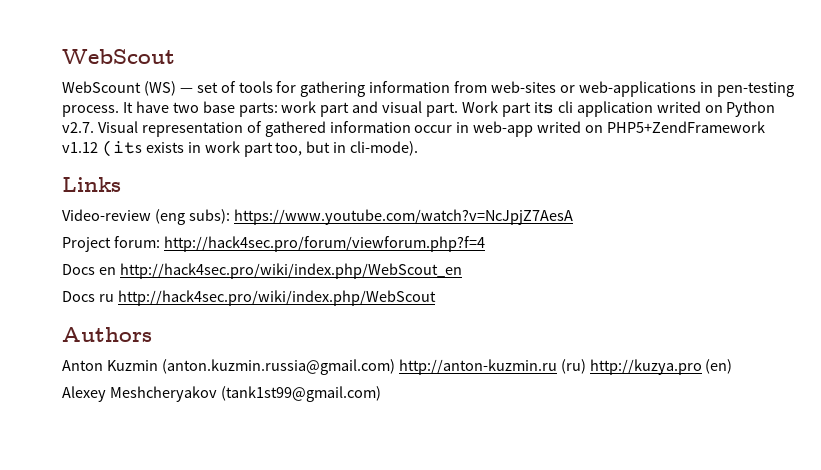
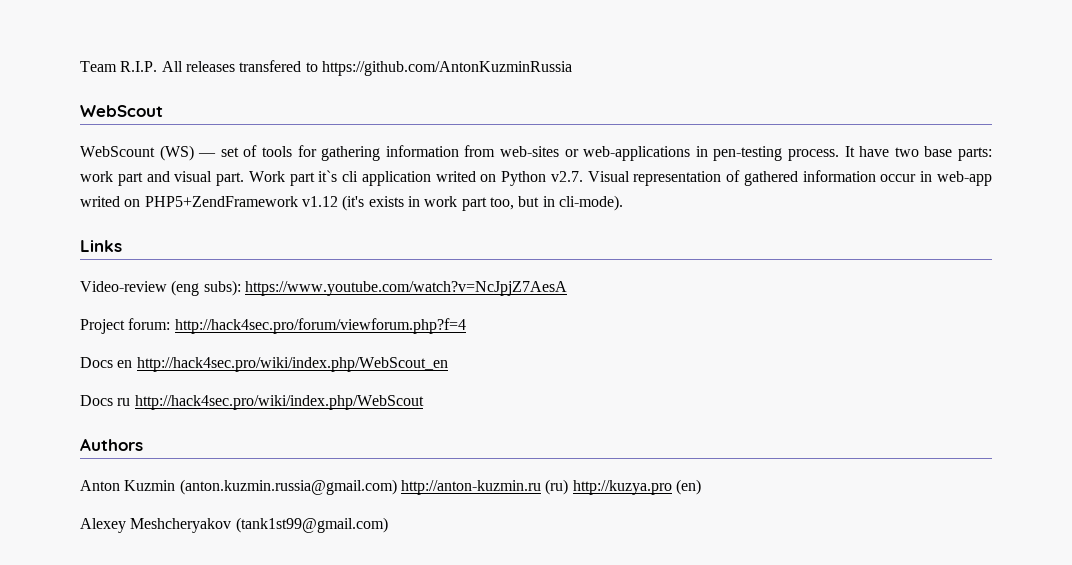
+ Team R.I.P. All releases transfered to https://github.com/AntonKuzminRussia
- Work part its cli application writed on Python v2.7. Visual representation of gathered information occur in web-app writed on PHP5+ZendFramework v1.12 (its exists in work part too, but in cli-mode).
+ Work part it`s cli application writed on Python v2.7. Visual representation of gathered information occur in web-app writed on PHP5+ZendFramework v1.12 (it's exists in work part too, but in cli-mode).

